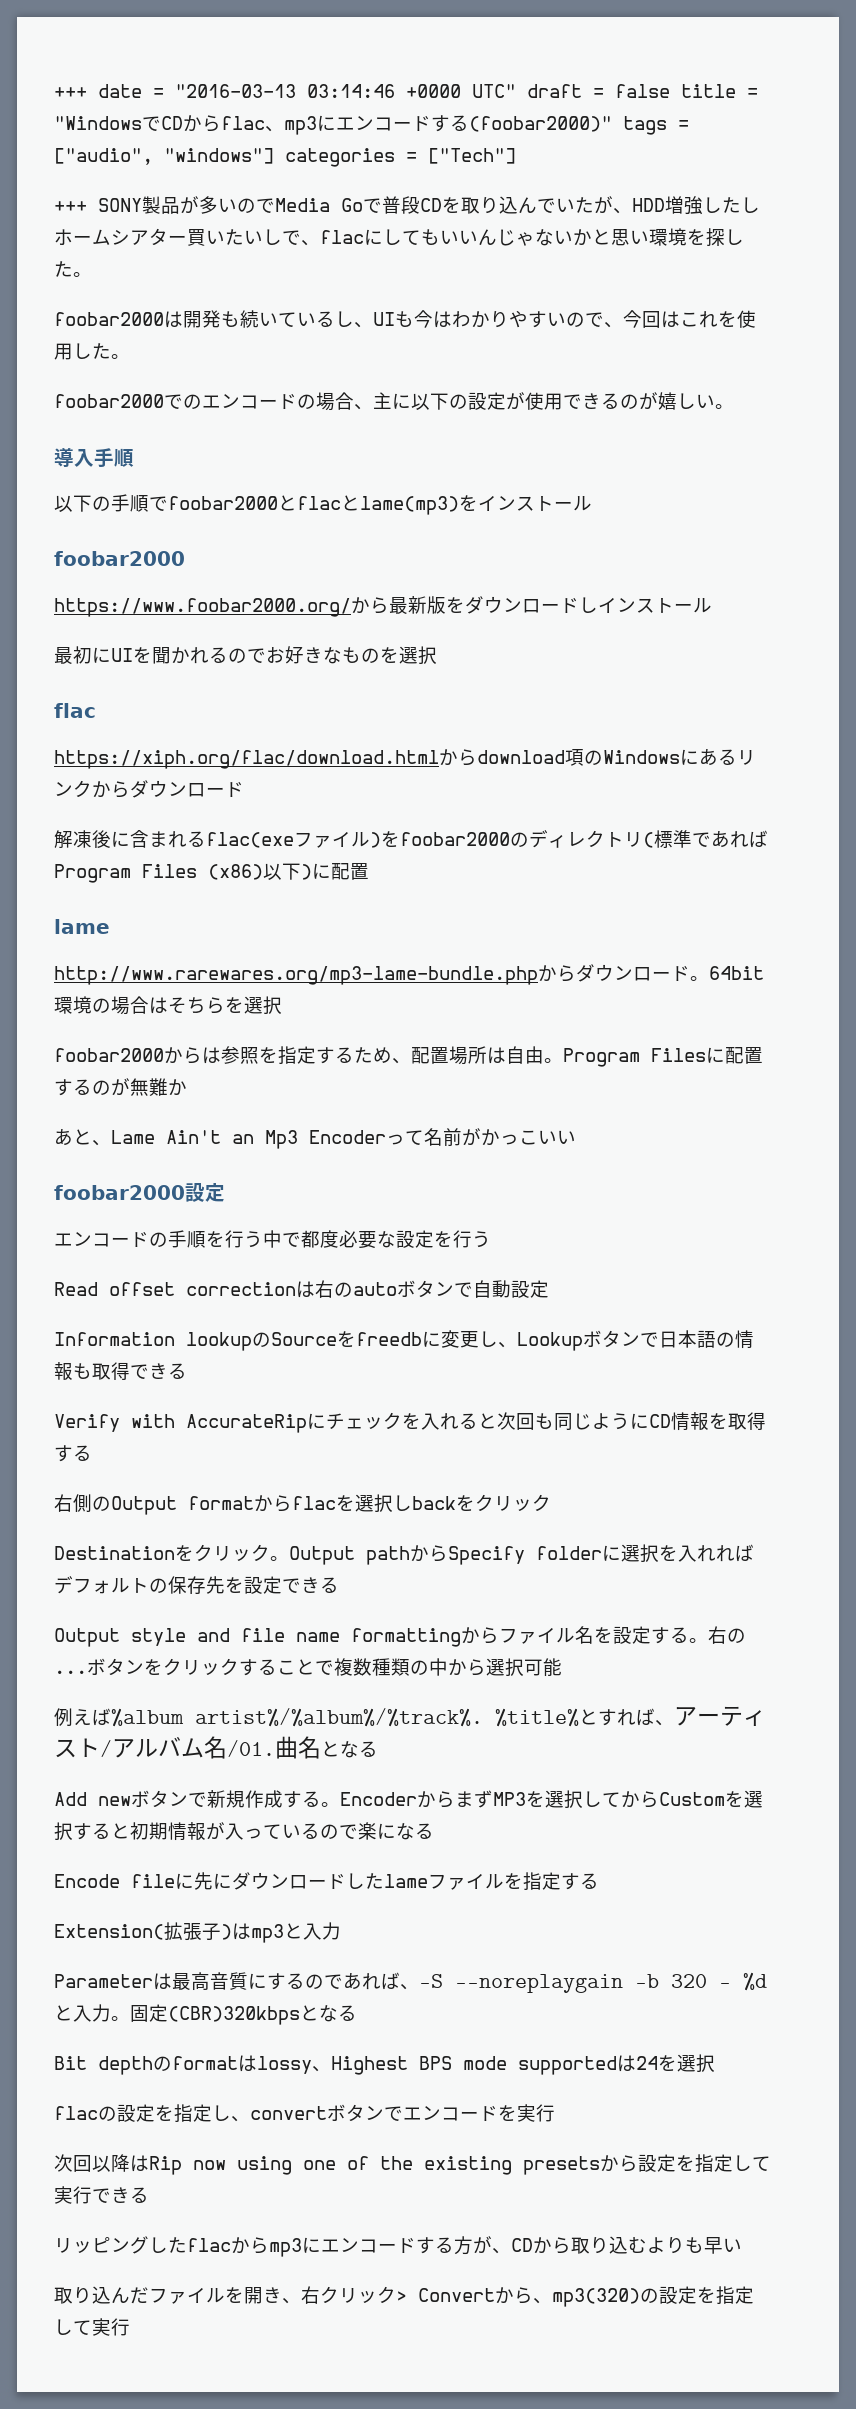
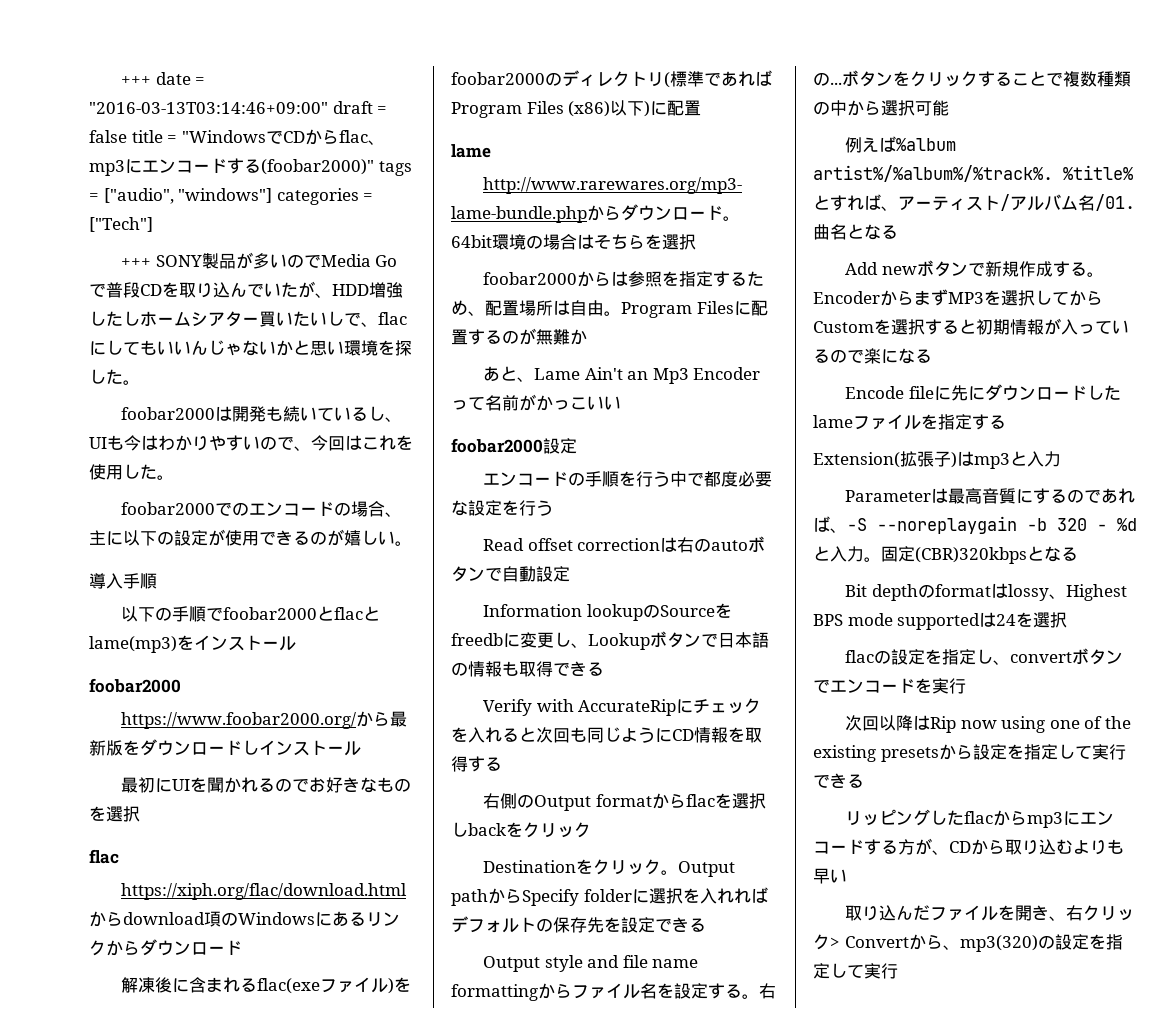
- +++ date = "2016-03-13 03:14:46 +0000 UTC" draft = false title = "WindowsでCDからflac、mp3にエンコードする(foobar2000)" tags = ["audio", "windows"] categories = ["Tech"]
+ +++ date = "2016-03-13T03:14:46+09:00" draft = false title = "WindowsでCDからflac、mp3にエンコードする(foobar2000)" tags = ["audio", "windows"] categories = ["Tech"]

